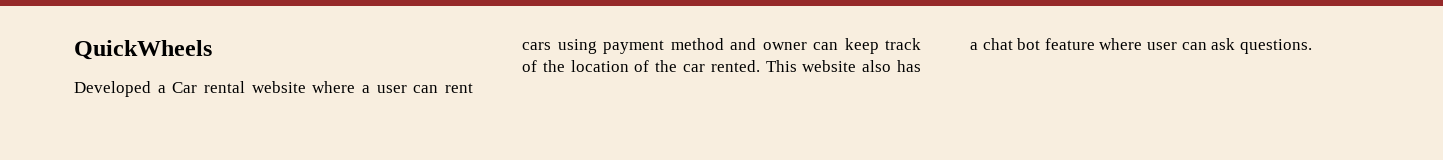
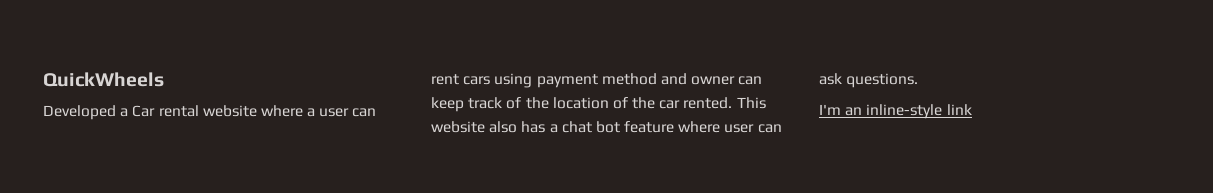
+ I'm an inline-style link

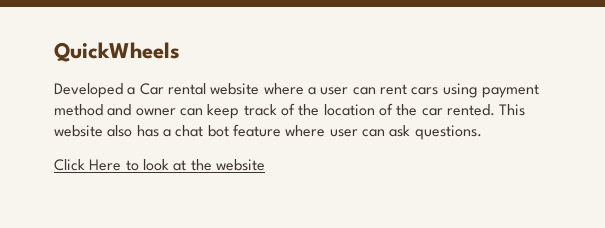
- I'm an inline-style link
+ Click Here to look at the website

